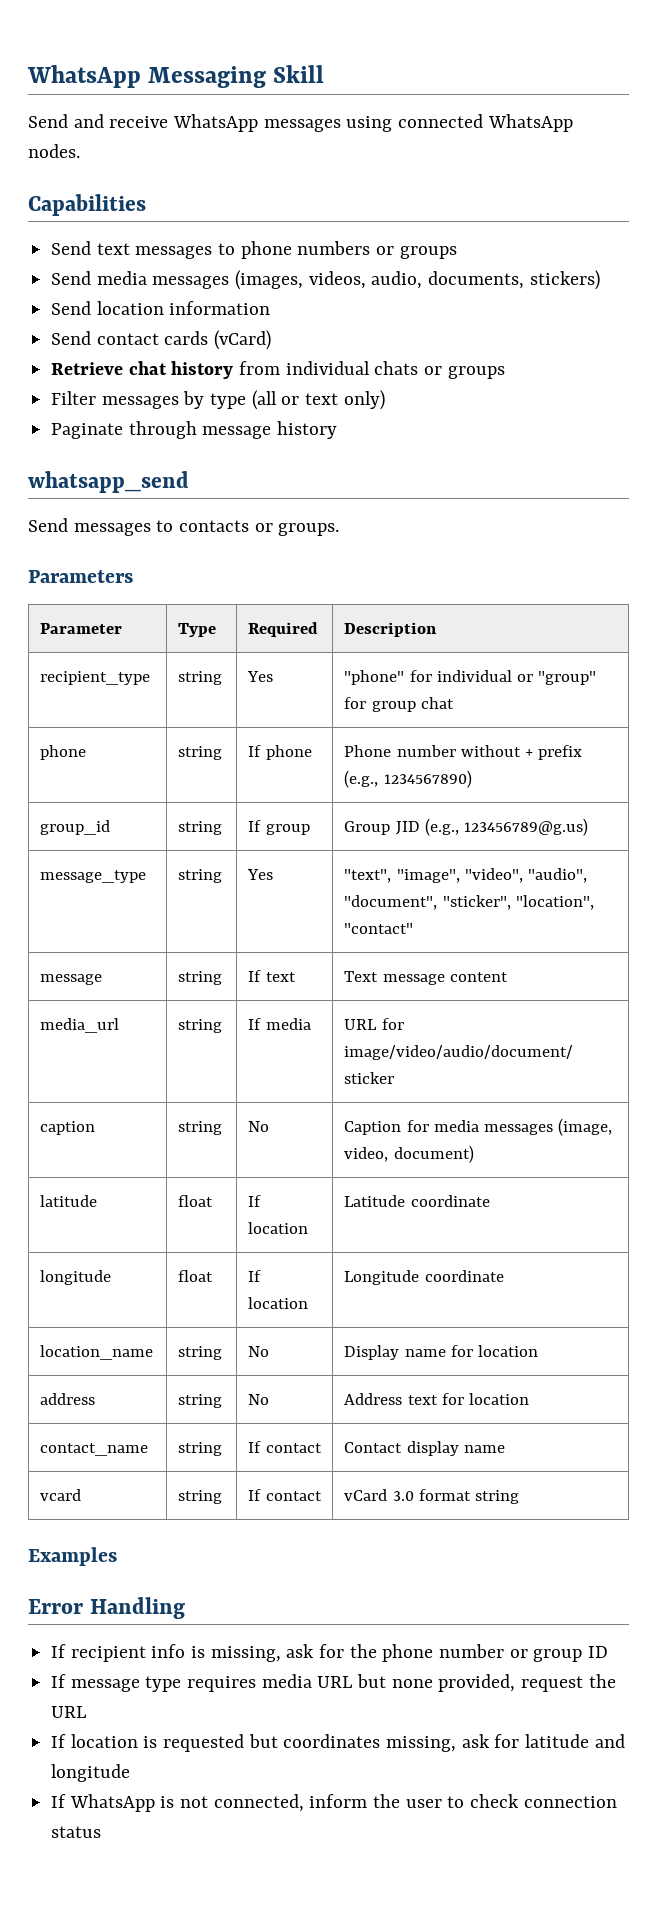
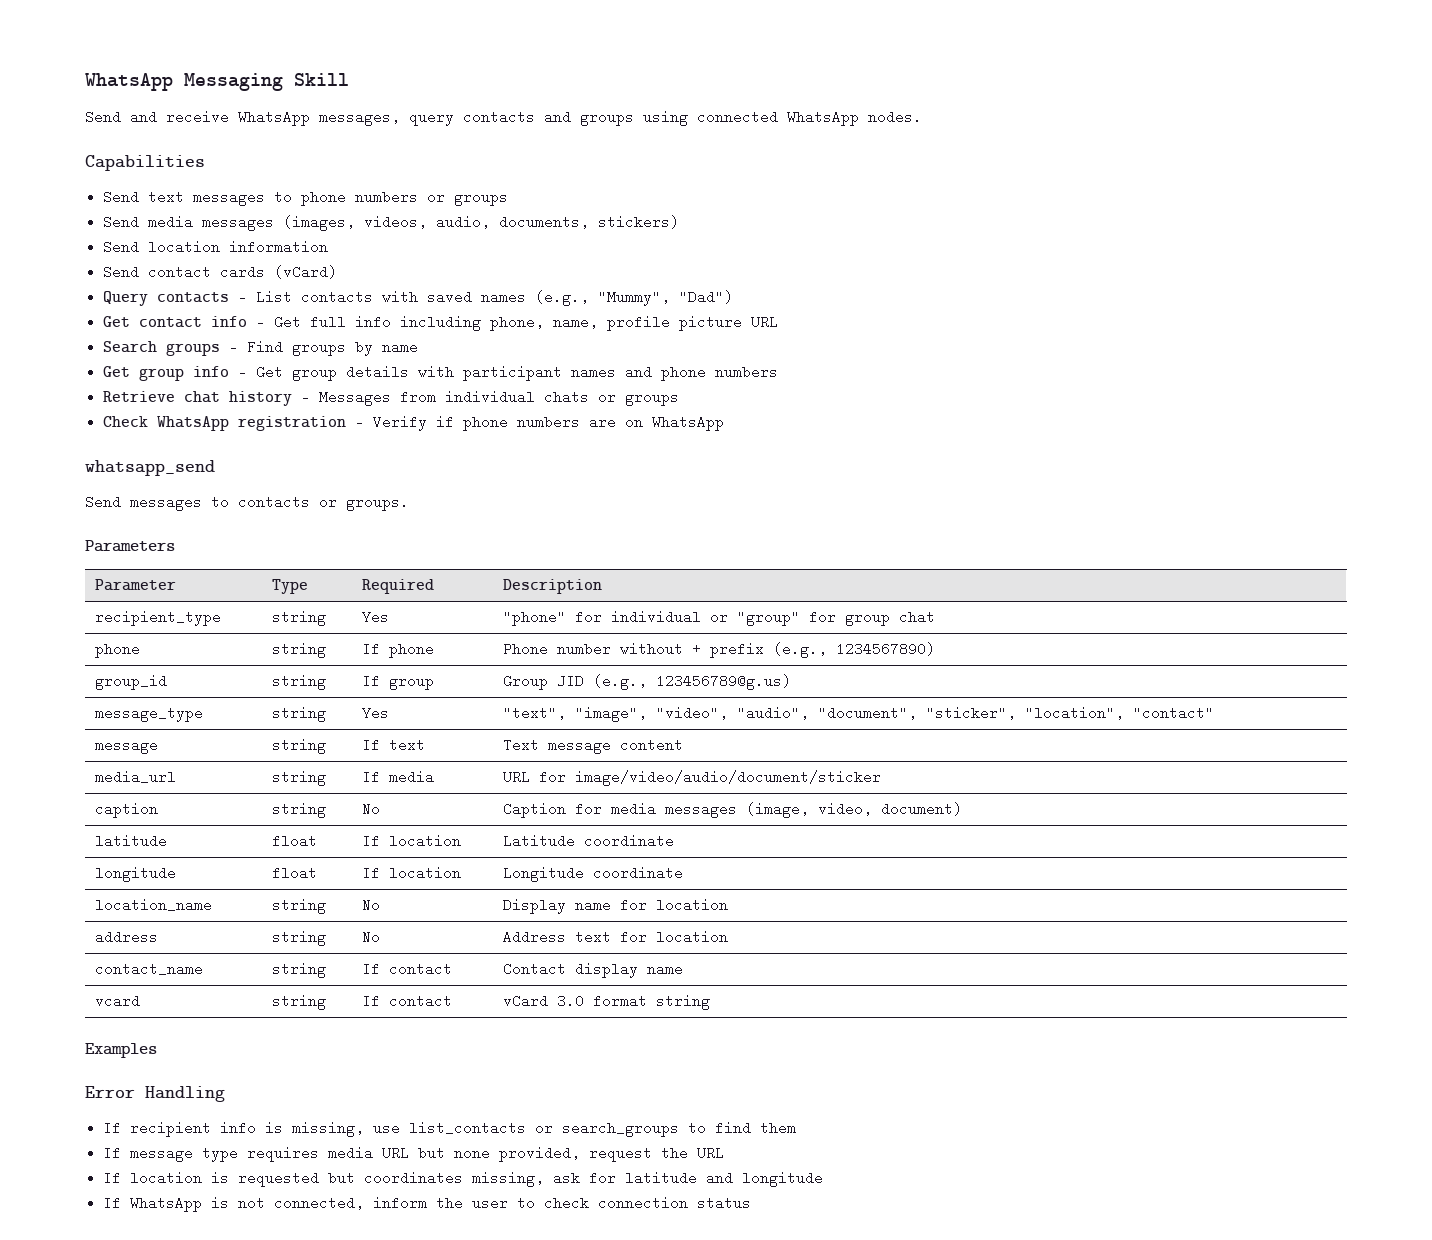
- Send and receive WhatsApp messages using connected WhatsApp nodes.
+ Send and receive WhatsApp messages, query contacts and groups using connected WhatsApp nodes.
+ Query contacts - List contacts with saved names (e.g., "Mummy", "Dad")
+ Get contact info - Get full info including phone, name, profile picture URL
+ Search groups - Find groups by name
+ Get group info - Get group details with participant names and phone numbers
- Retrieve chat history from individual chats or groups
+ Retrieve chat history - Messages from individual chats or groups
- Filter messages by type (all or text only)
- Paginate through message history
+ Check WhatsApp registration - Verify if phone numbers are on WhatsApp
- If recipient info is missing, ask for the phone number or group ID
+ If recipient info is missing, use list_contacts or search_groups to find them

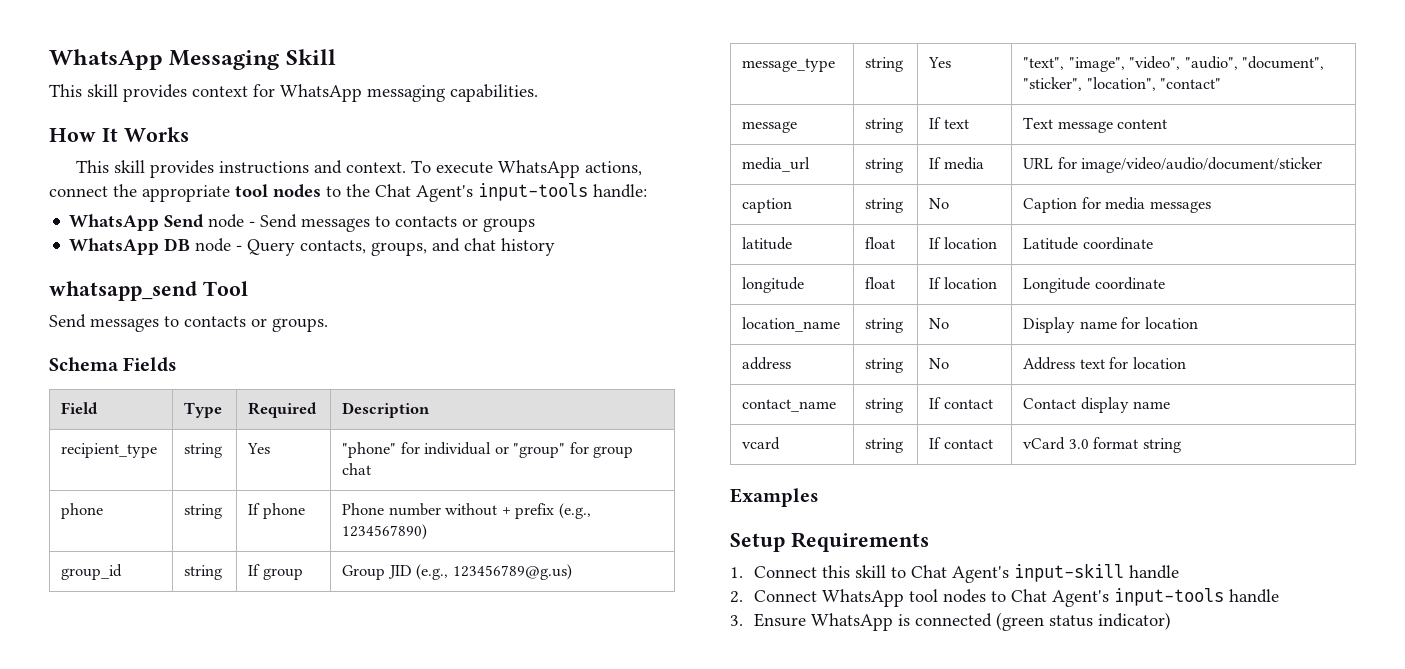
- Send and receive WhatsApp messages, query contacts and groups using connected WhatsApp nodes.
- Capabilities
- Send text messages to phone numbers or groups
- Send media messages (images, videos, audio, documents, stickers)
- Send location information
- Send contact cards (vCard)
- Query contacts - List contacts with saved names (e.g., "Mummy", "Dad")
- Get contact info - Get full info including phone, name, profile picture URL
- Search groups - Find groups by name
- Get group info - Get group details with participant names and phone numbers
- Retrieve chat history - Messages from individual chats or groups
- Check WhatsApp registration - Verify if phone numbers are on WhatsApp
+ This skill provides context for WhatsApp messaging capabilities.
+ How It Works
+ This skill provides instructions and context. To execute WhatsApp actions, connect the appropriate tool nodes to the Chat Agent's input-tools handle:
+ WhatsApp Send node - Send messages to contacts or groups
+ WhatsApp DB node - Query contacts, groups, and chat history
- whatsapp_send
+ whatsapp_send Tool
- Parameters
- Parameter | Type | Required | Description
+ Schema Fields
+ Field | Type | Required | Description
- caption | string | No | Caption for media messages (image, video, document)
+ caption | string | No | Caption for media messages
- Error Handling
- If recipient info is missing, use list_contacts or search_groups to find them
- If message type requires media URL but none provided, request the URL
- If location is requested but coordinates missing, ask for latitude and longitude
- If WhatsApp is not connected, inform the user to check connection status
+ Setup Requirements
+ 1. Connect this skill to Chat Agent's input-skill handle
+ 2. Connect WhatsApp tool nodes to Chat Agent's input-tools handle
+ 3. Ensure WhatsApp is connected (green status indicator)

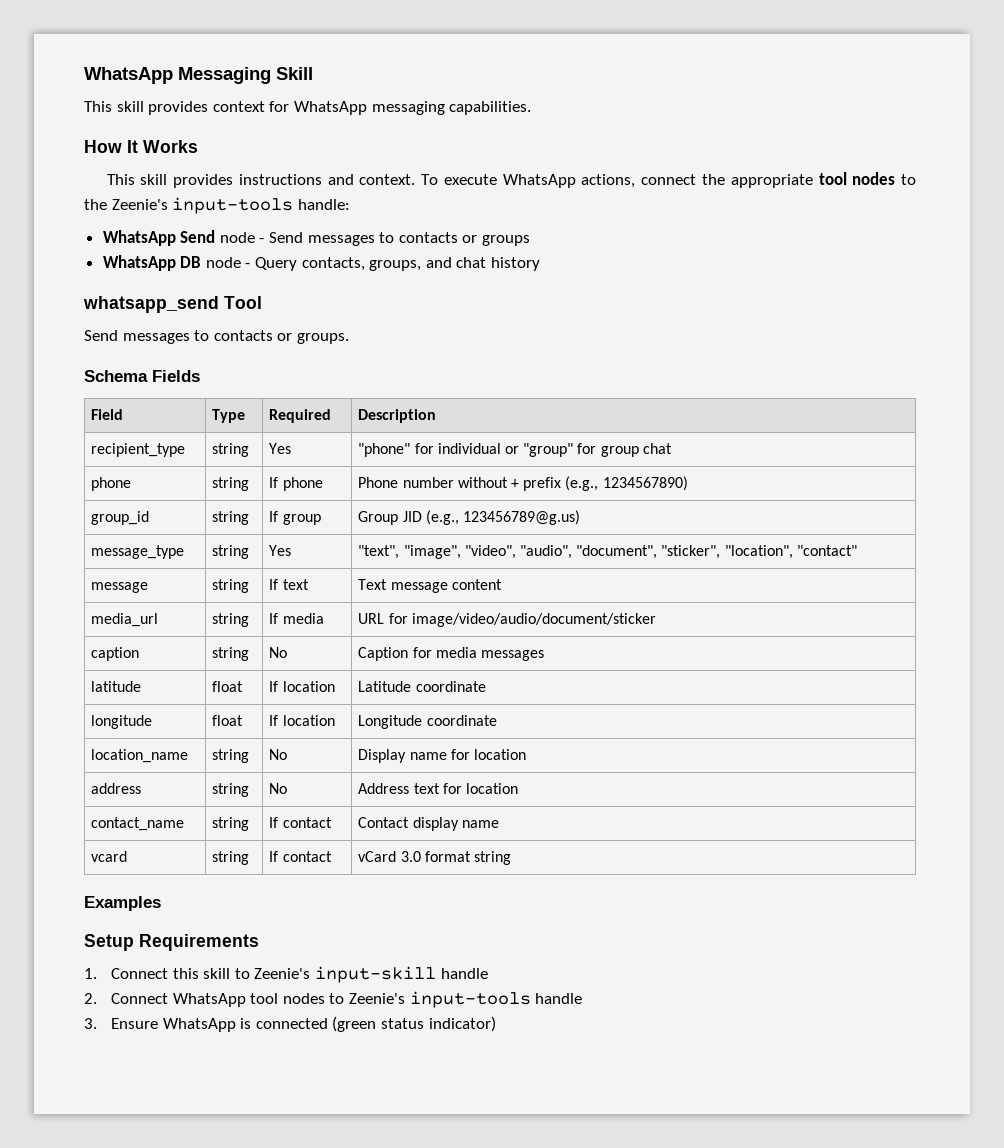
- To execute WhatsApp actions, connect the appropriate tool nodes to the Chat Agent's input-tools handle:
+ To execute WhatsApp actions, connect the appropriate tool nodes to the Zeenie's input-tools handle:
- 1. Connect this skill to Chat Agent's input-skill handle
+ 1. Connect this skill to Zeenie's input-skill handle
- 2. Connect WhatsApp tool nodes to Chat Agent's input-tools handle
+ 2. Connect WhatsApp tool nodes to Zeenie's input-tools handle

